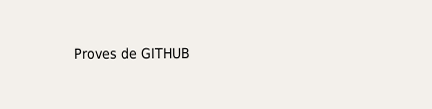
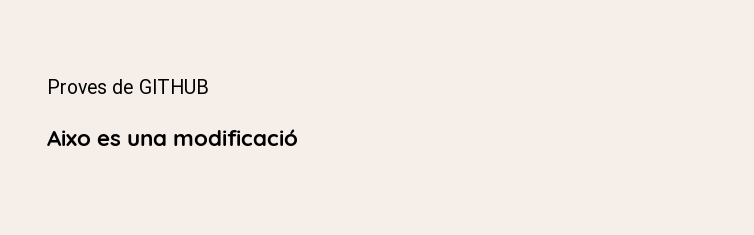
+ Aixo es una modificació

